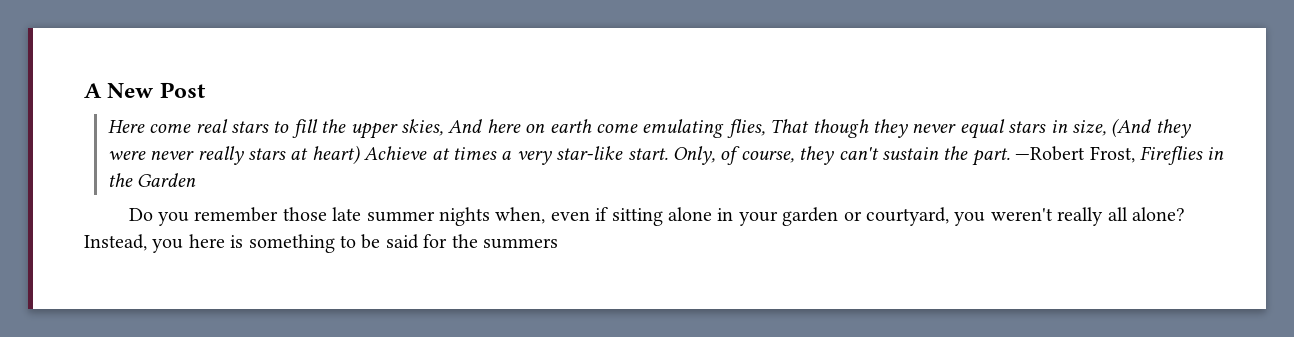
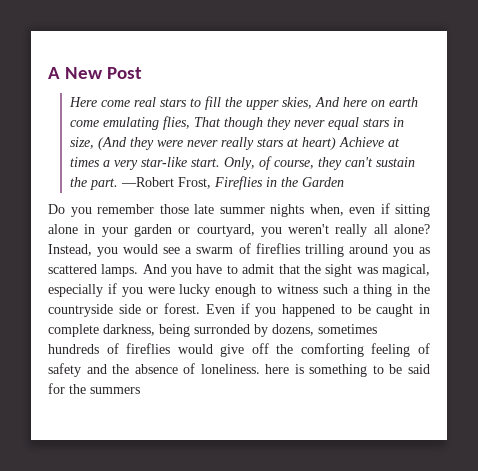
- Instead, you here is something to be said for the summers
+ Instead, you would see a swarm of fireflies trilling around you as scattered lamps. And you have to admit that the sight was magical, especially if you were lucky enough to witness such a thing in the countryside side or forest. Even if you happened to be caught in complete darkness, being surronded by dozens, sometimes hundreds of fireflies would give off the comforting feeling of safety and the absence of loneliness. here is something to be said for the summers

